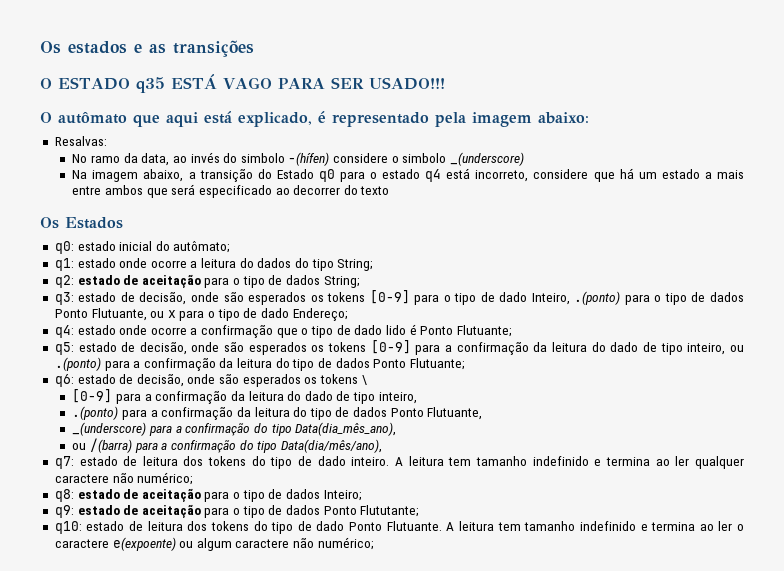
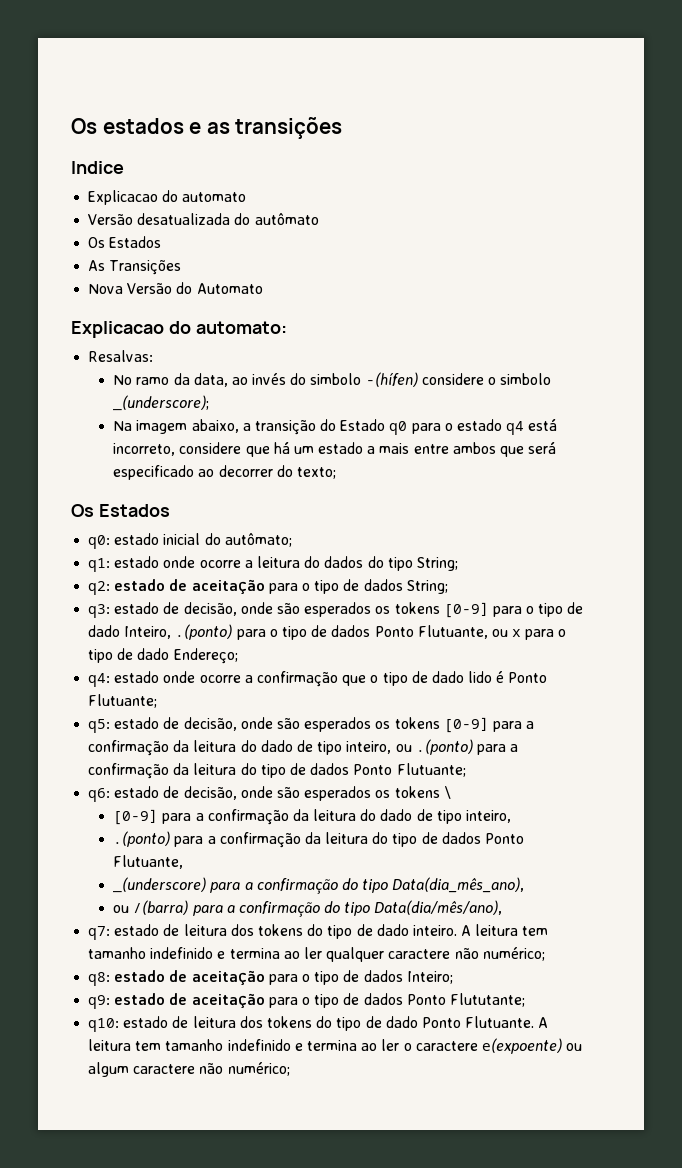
- O ESTADO q35 ESTÁ VAGO PARA SER USADO!!!
- O autômato que aqui está explicado, é representado pela imagem abaixo:
+ Indice
+ Explicacao do automato
+ Versão desatualizada do autômato
+ Os Estados
+ As Transições
+ Nova Versão do Automato
+ Explicacao do automato:
- No ramo da data, ao invés do simbolo -(hífen) considere o simbolo _(underscore)
+ No ramo da data, ao invés do simbolo -(hífen) considere o simbolo _(underscore);
- Na imagem abaixo, a transição do Estado q0 para o estado q4 está incorreto, considere que há um estado a mais entre ambos que será especificado ao decorrer do texto
+ Na imagem abaixo, a transição do Estado q0 para o estado q4 está incorreto, considere que há um estado a mais entre ambos que será especificado ao decorrer do texto;

